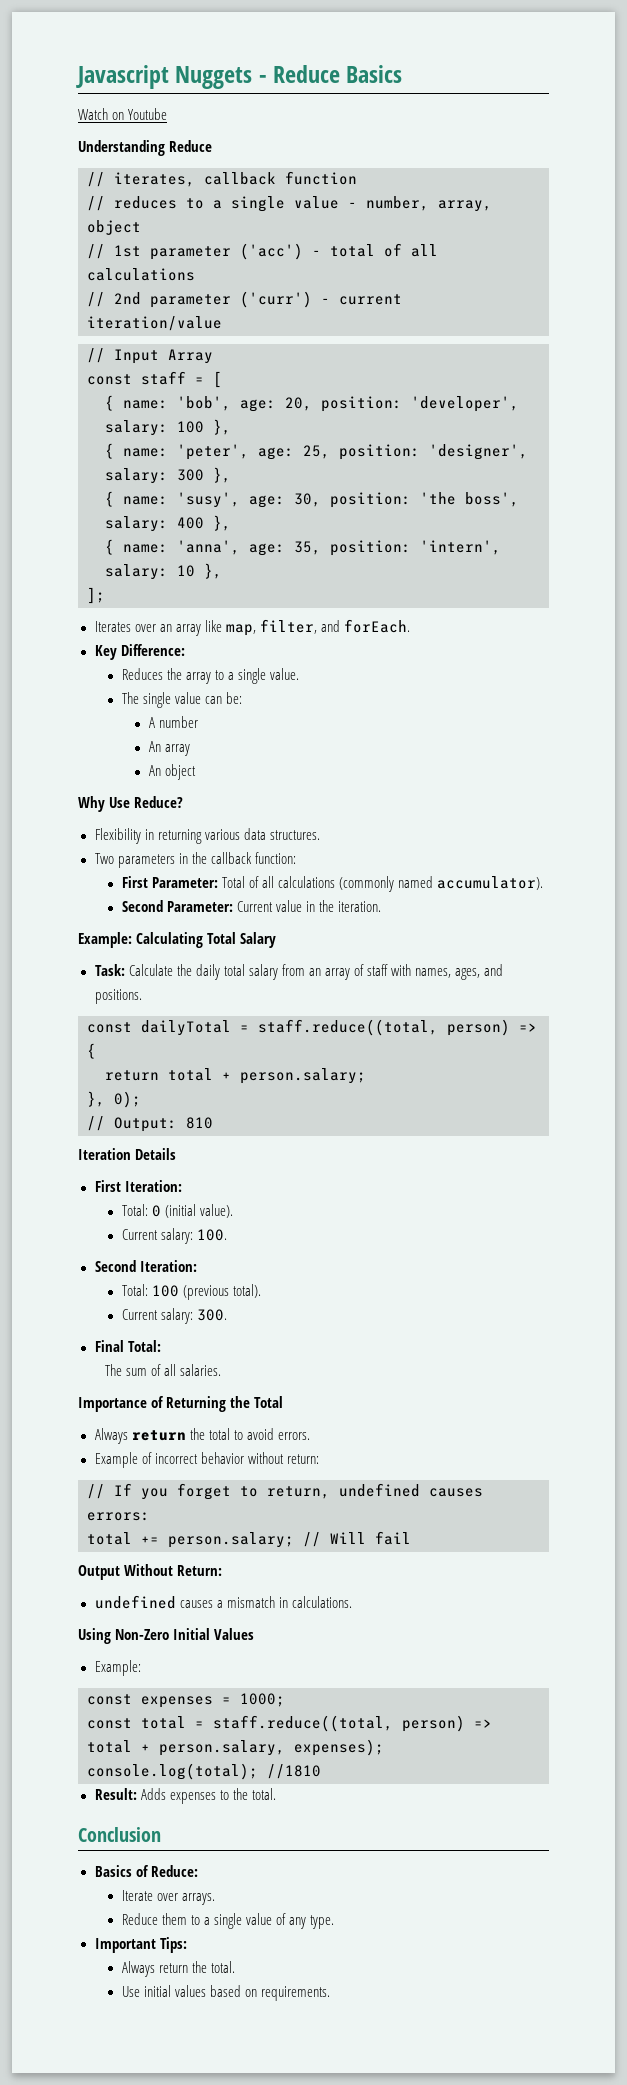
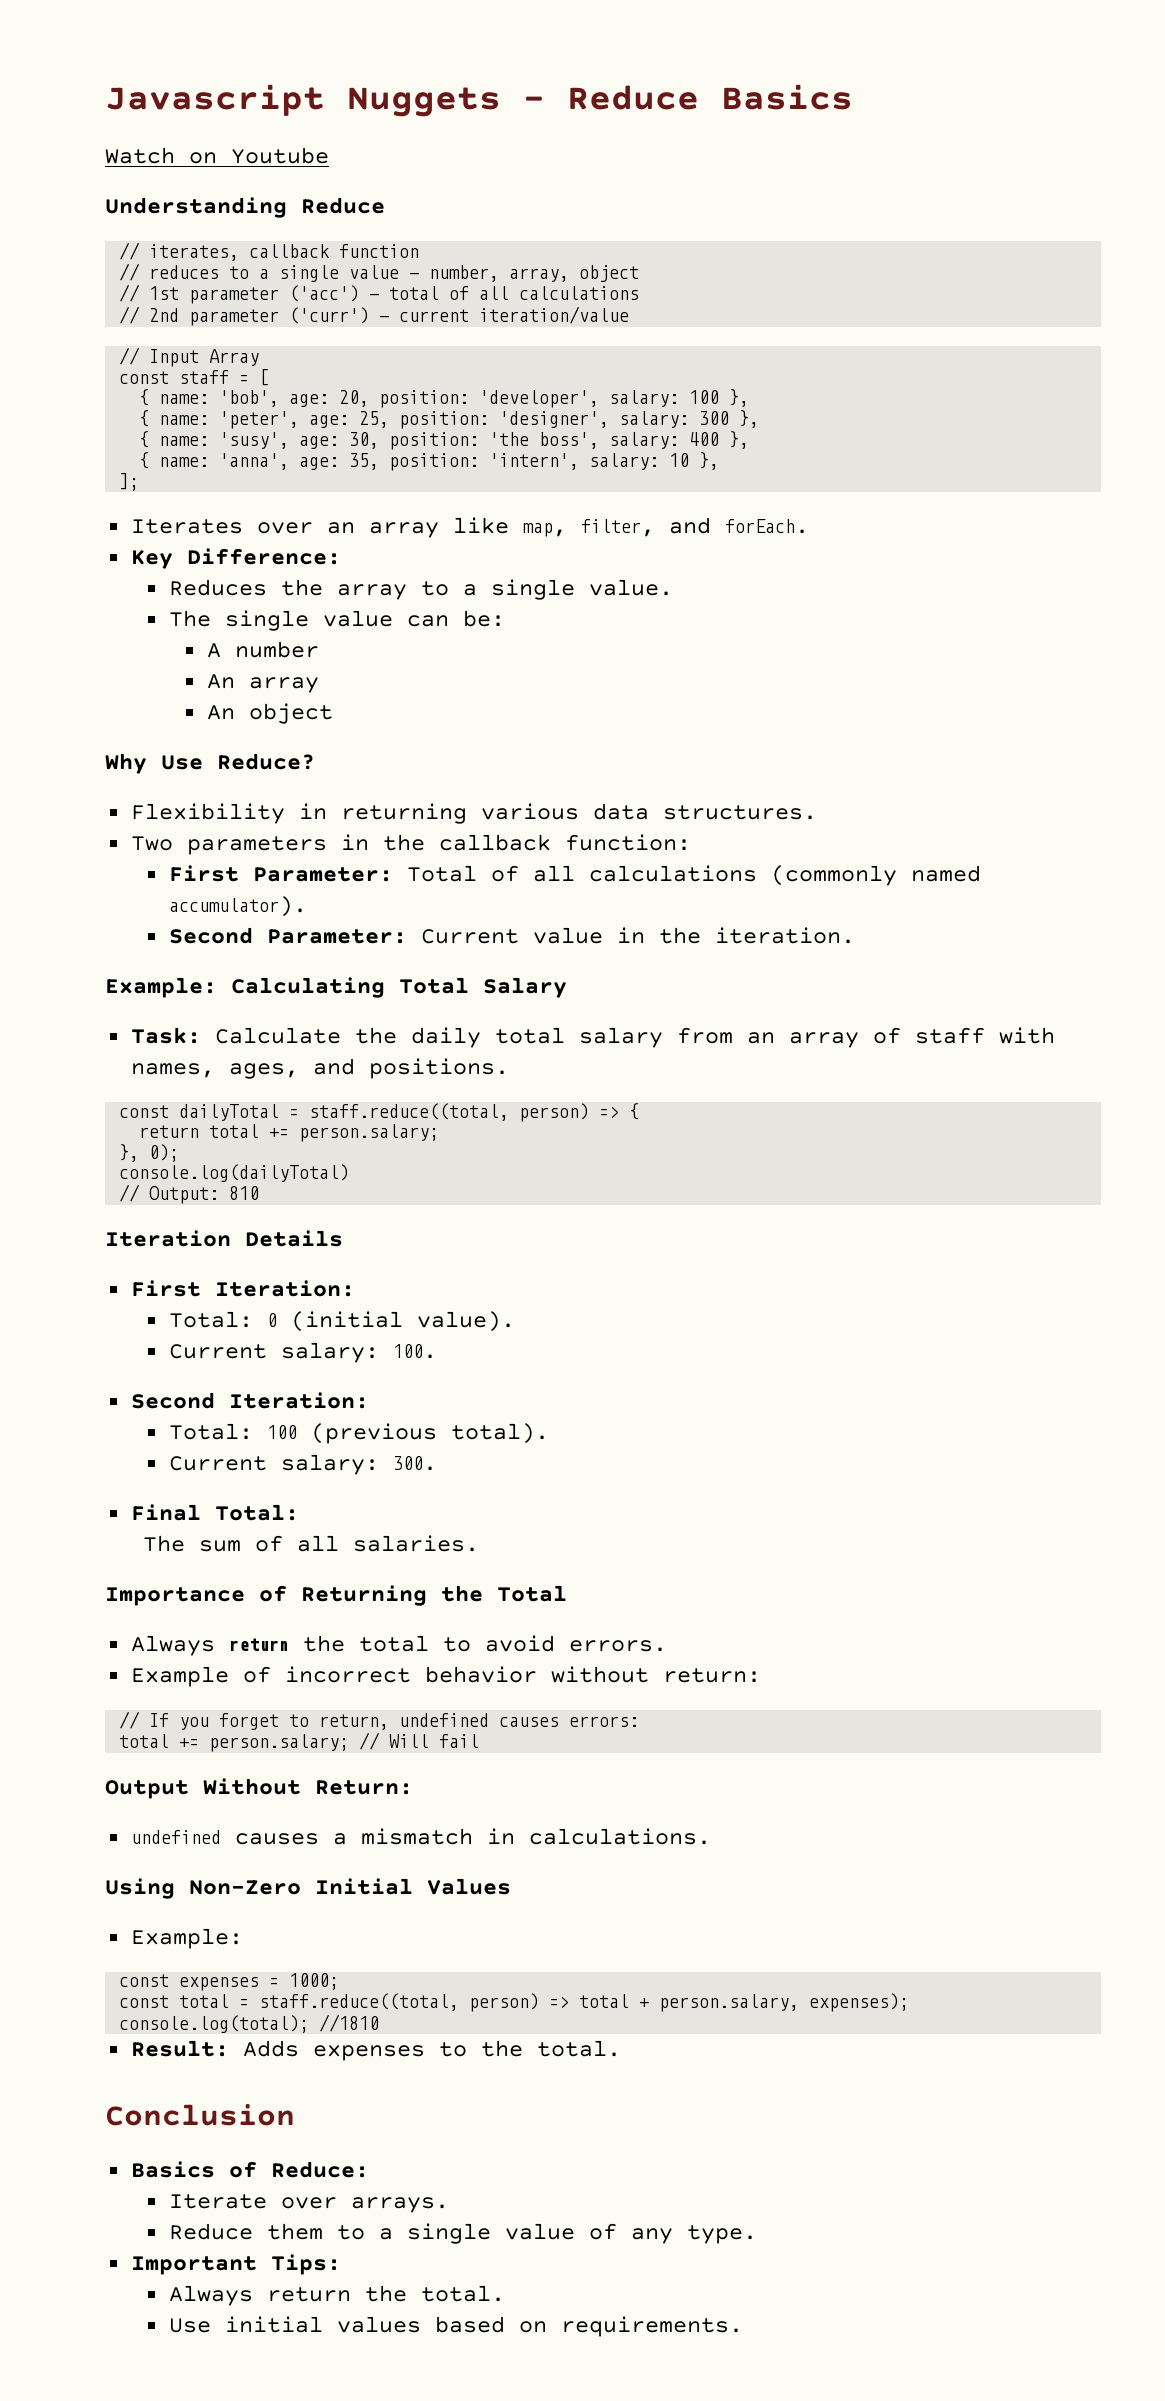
- return total + person.salary;
+ return total += person.salary;
+ console.log(dailyTotal)

